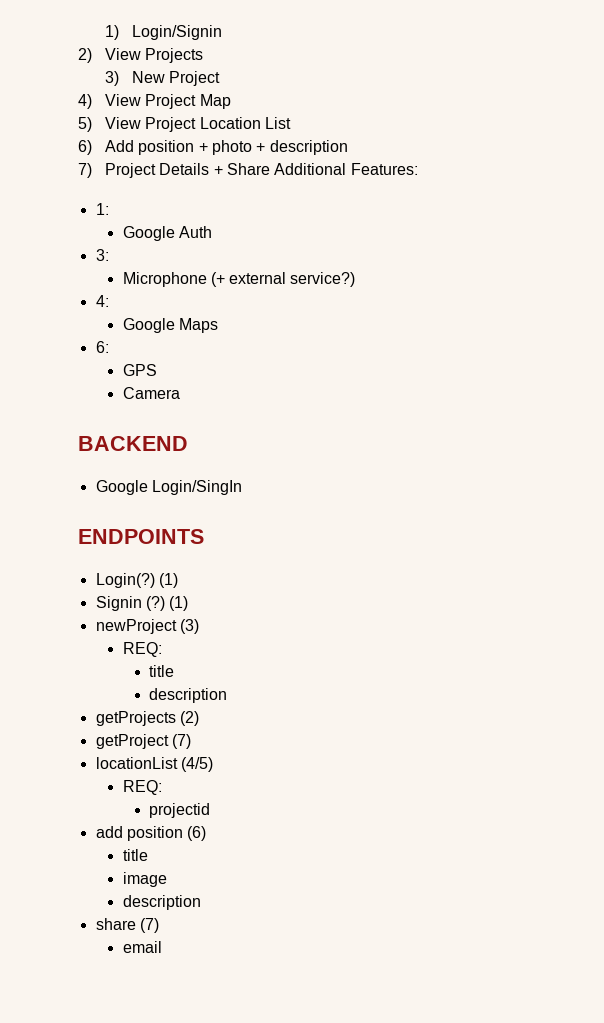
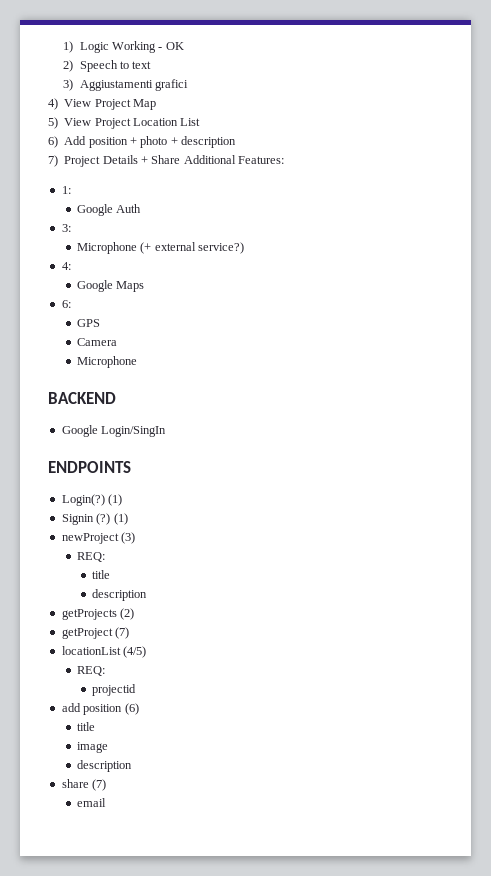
- 1) Login/Signin
- 2) View Projects
+ 1) Logic Working - OK
+ 2) Speech to text
- 3) New Project
+ 3) Aggiustamenti grafici
  Camera
+ Microphone

